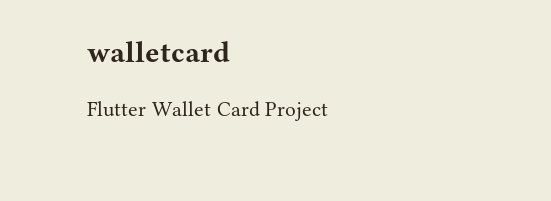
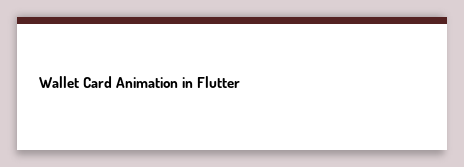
- walletcard
- Flutter Wallet Card Project
+ Wallet Card Animation in Flutter

